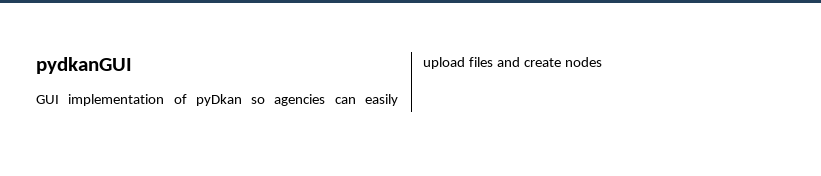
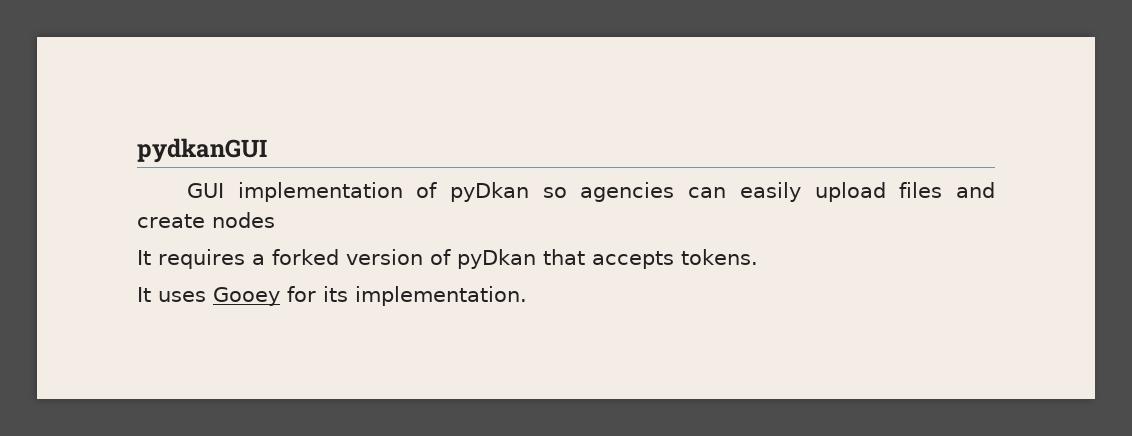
+ It requires a forked version of pyDkan that accepts tokens.
+ It uses Gooey for its implementation.

